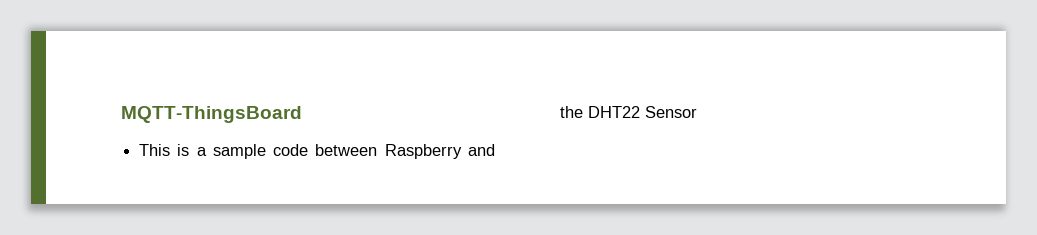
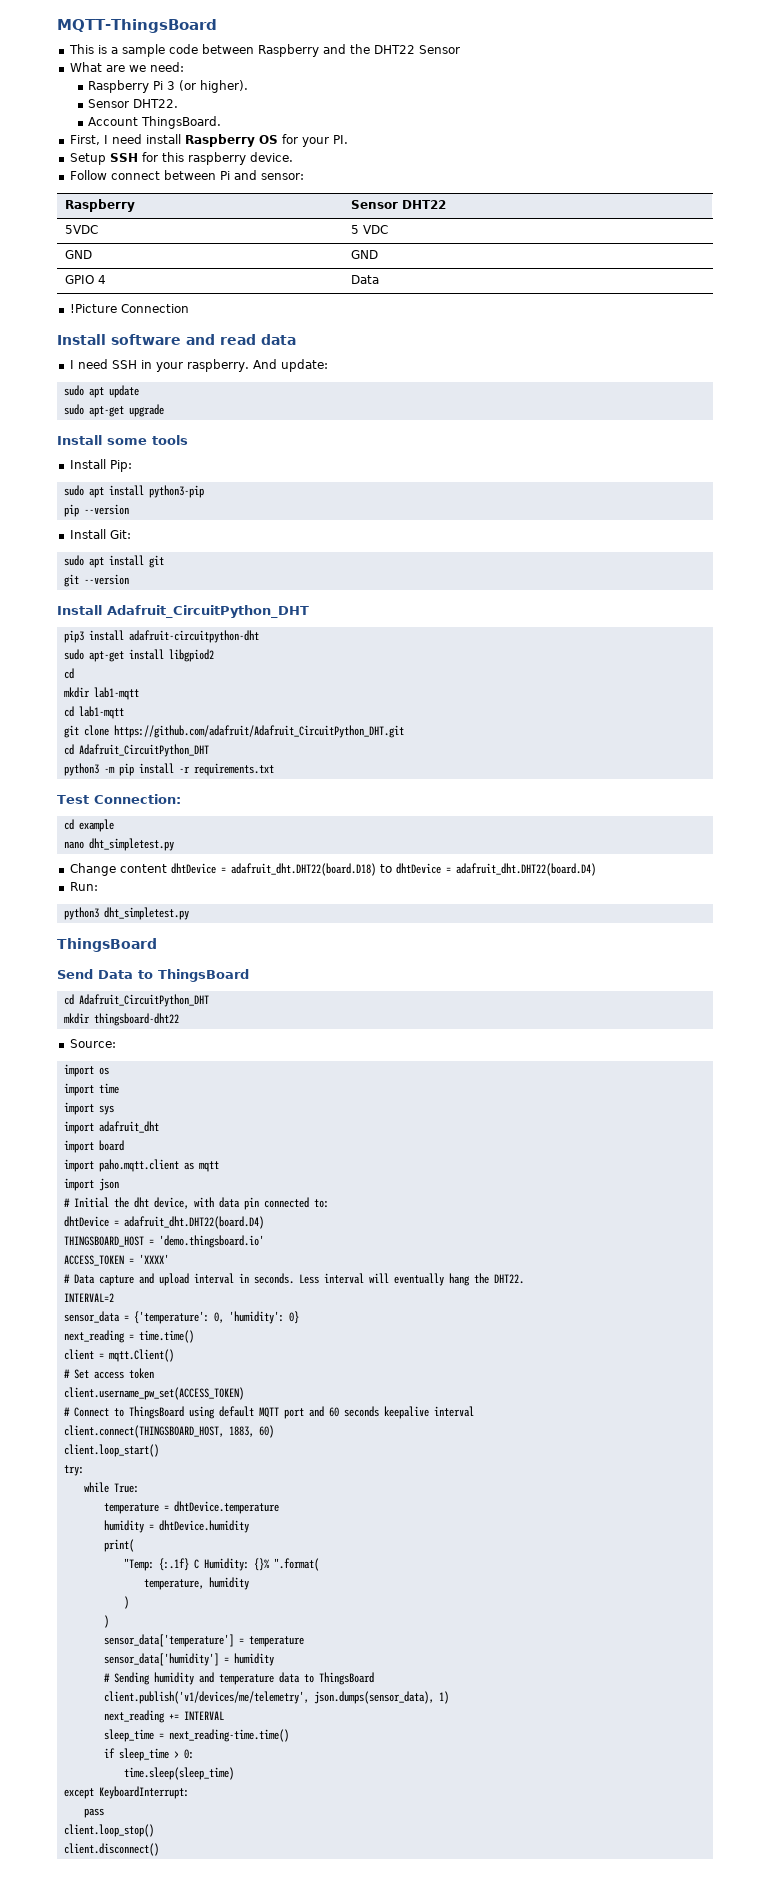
+ What are we need:
+ Raspberry Pi 3 (or higher).
+ Sensor DHT22.
+ Account ThingsBoard.
+ First, I need install Raspberry OS for your PI.
+ Setup SSH for this raspberry device.
+ Follow connect between Pi and sensor:
+ Raspberry | Sensor DHT22
+ 5VDC | 5 VDC
+ GND | GND
+ GPIO 4 | Data
+ !Picture Connection
+ Install software and read data
+ I need SSH in your raspberry. And update:
+ sudo apt update
+ sudo apt-get upgrade
+ Install some tools
+ Install Pip:
+ sudo apt install python3-pip
+ pip --version
+ Install Git:
+ sudo apt install git
+ git --version
+ Install Adafruit_CircuitPython_DHT
+ pip3 install adafruit-circuitpython-dht
+ sudo apt-get install libgpiod2
+ cd
+ mkdir lab1-mqtt
+ cd lab1-mqtt
+ git clone https://github.com/adafruit/Adafruit_CircuitPython_DHT.git
+ cd Adafruit_CircuitPython_DHT
+ python3 -m pip install -r requirements.txt
+ Test Connection:
+ cd example
+ nano dht_simpletest.py
+ Change content dhtDevice = adafruit_dht.DHT22(board.D18) to dhtDevice = adafruit_dht.DHT22(board.D4)
+ Run:
+ python3 dht_simpletest.py
+ ThingsBoard
+ Send Data to ThingsBoard
+ cd Adafruit_CircuitPython_DHT
+ mkdir thingsboard-dht22
+ Source:
+ import os
+ import time
+ import sys
+ import adafruit_dht
+ import board
+ import paho.mqtt.client as mqtt
+ import json
+ # Initial the dht device, with data pin connected to:
+ dhtDevice = adafruit_dht.DHT22(board.D4)
+ THINGSBOARD_HOST = 'demo.thingsboard.io'
+ ACCESS_TOKEN = 'XXXX'
+ # Data capture and upload interval in seconds. Less interval will eventually hang the DHT22.
+ INTERVAL=2
+ sensor_data = {'temperature': 0, 'humidity': 0}
+ next_reading = time.time()
+ client = mqtt.Client()
+ # Set access token
+ client.username_pw_set(ACCESS_TOKEN)
+ # Connect to ThingsBoard using default MQTT port and 60 seconds keepalive interval
+ client.connect(THINGSBOARD_HOST, 1883, 60)
+ client.loop_start()
+ try:
+ while True:
+ temperature = dhtDevice.temperature
+ humidity = dhtDevice.humidity
+ print(
+ "Temp: {:.1f} C Humidity: {}% ".format(
+ temperature, humidity
+ )
+ )
+ sensor_data['temperature'] = temperature
+ sensor_data['humidity'] = humidity
+ # Sending humidity and temperature data to ThingsBoard
+ client.publish('v1/devices/me/telemetry', json.dumps(sensor_data), 1)
+ next_reading += INTERVAL
+ sleep_time = next_reading-time.time()
+ if sleep_time > 0:
+ time.sleep(sleep_time)
+ except KeyboardInterrupt:
+ pass
+ client.loop_stop()
+ client.disconnect()

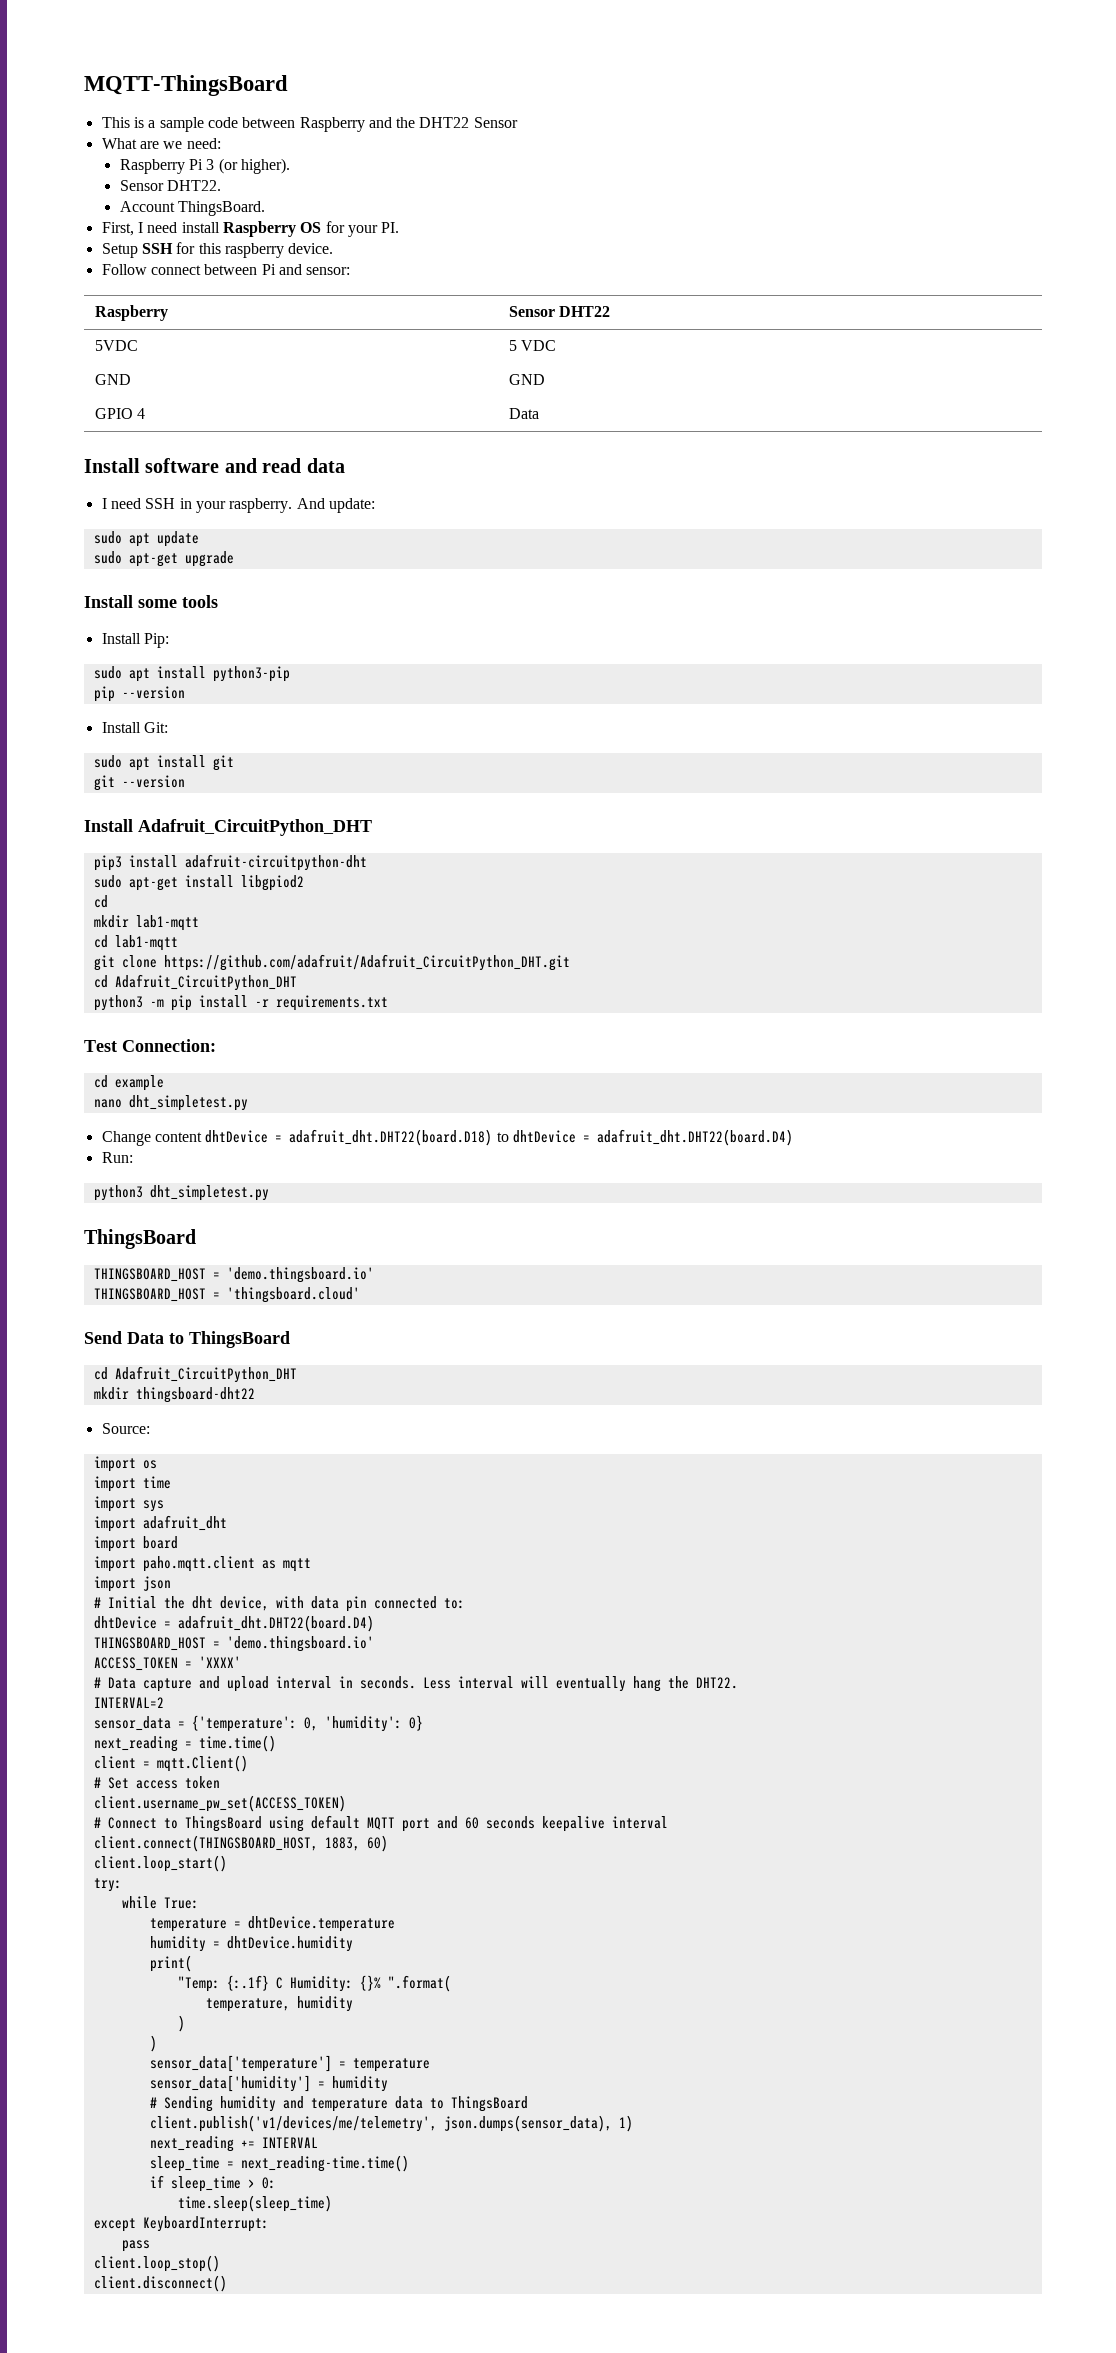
- !Picture Connection
  python3 dht_simpletest.py
  ThingsBoard
+ THINGSBOARD_HOST = 'demo.thingsboard.io'
+ THINGSBOARD_HOST = 'thingsboard.cloud'

